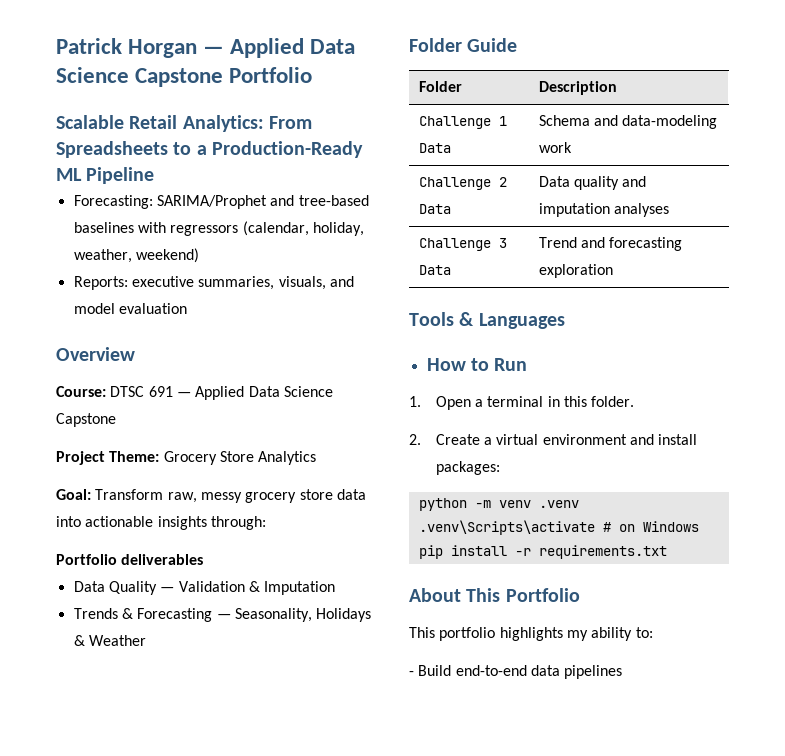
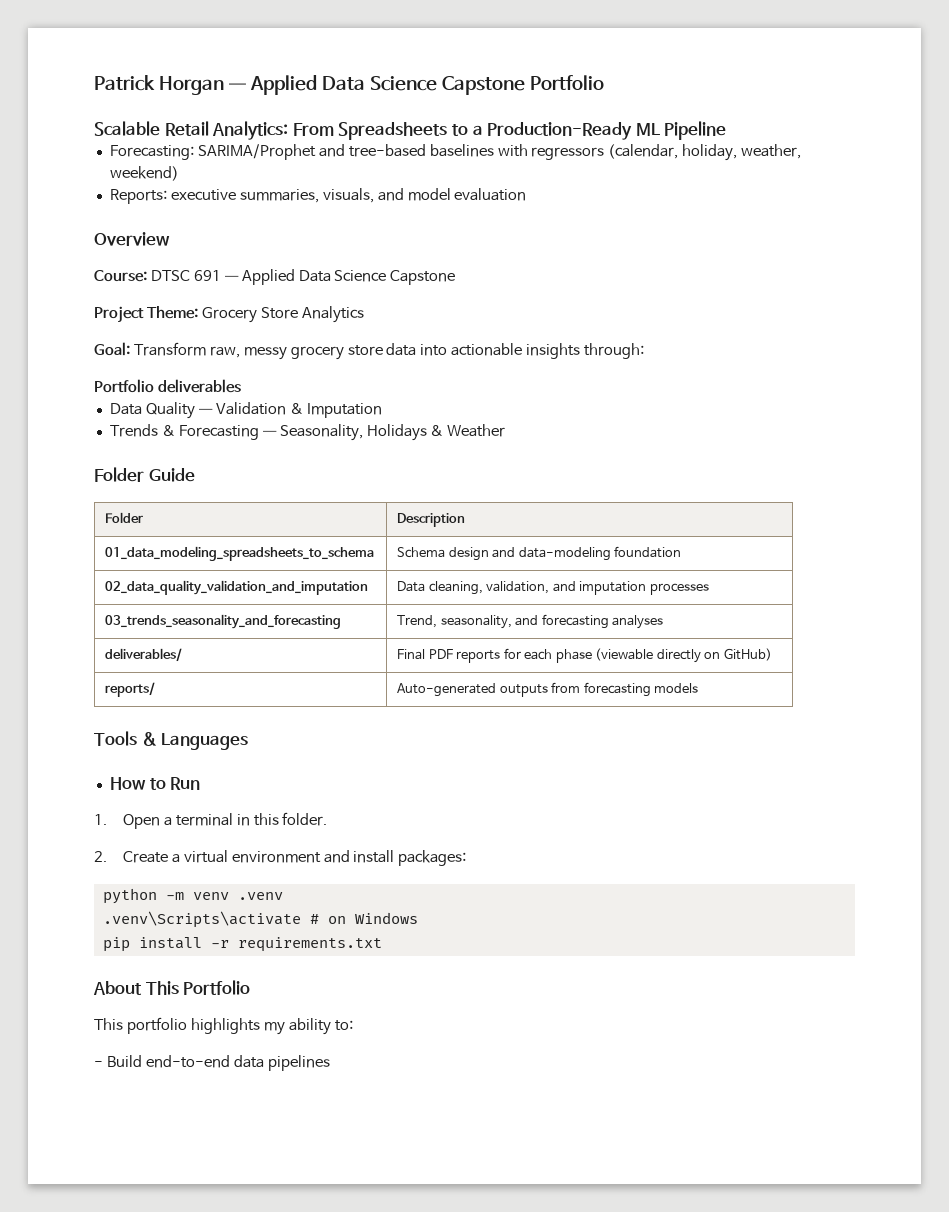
- Challenge 1 Data | Schema and data-modeling work
- Challenge 2 Data | Data quality and imputation analyses
- Challenge 3 Data | Trend and forecasting exploration
+ 01_data_modeling_spreadsheets_to_schema | Schema design and data-modeling foundation
+ 02_data_quality_validation_and_imputation | Data cleaning, validation, and imputation processes
+ 03_trends_seasonality_and_forecasting | Trend, seasonality, and forecasting analyses
+ deliverables/ | Final PDF reports for each phase (viewable directly on GitHub)
+ reports/ | Auto-generated outputs from forecasting models

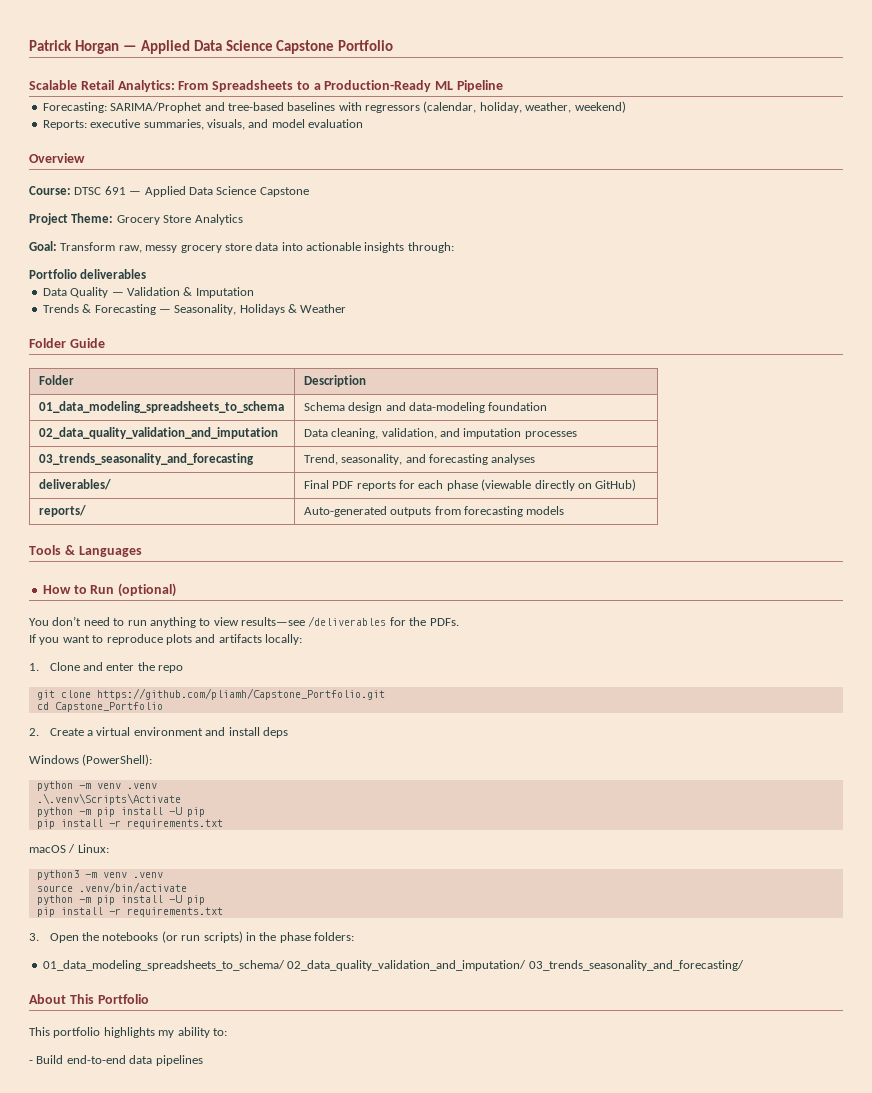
- How to Run
- 1. Open a terminal in this folder.
+ How to Run (optional)
+ You don’t need to run anything to view results—see /deliverables for the PDFs.
+ If you want to reproduce plots and artifacts locally:
+ 1. Clone and enter the repo
+ git clone https://github.com/pliamh/Capstone_Portfolio.git
+ cd Capstone_Portfolio
- 2. Create a virtual environment and install packages:
+ 2. Create a virtual environment and install deps
+ Windows (PowerShell):
- .venv\Scripts\activate # on Windows
+ .\.venv\Scripts\Activate
+ python -m pip install -U pip
  pip install -r requirements.txt
+ macOS / Linux:
+ python3 -m venv .venv
+ source .venv/bin/activate
+ python -m pip install -U pip
+ pip install -r requirements.txt
+ 3. Open the notebooks (or run scripts) in the phase folders:
+ 01_data_modeling_spreadsheets_to_schema/ 02_data_quality_validation_and_imputation/ 03_trends_seasonality_and_forecasting/

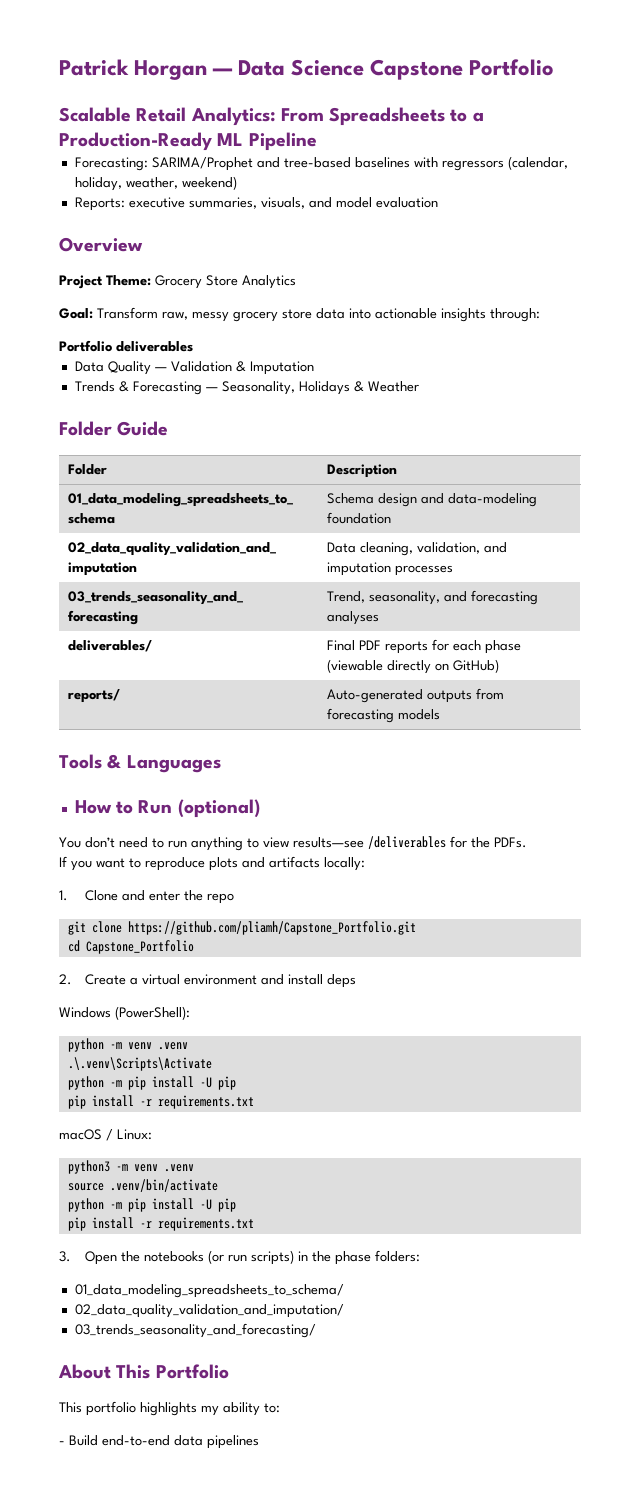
- Patrick Horgan — Applied Data Science Capstone Portfolio
+ Patrick Horgan — Data Science Capstone Portfolio
- Course: DTSC 691 — Applied Data Science Capstone
- 01_data_modeling_spreadsheets_to_schema/ 02_data_quality_validation_and_imputation/ 03_trends_seasonality_and_forecasting/
+ 01_data_modeling_spreadsheets_to_schema/
+ 02_data_quality_validation_and_imputation/
+ 03_trends_seasonality_and_forecasting/

